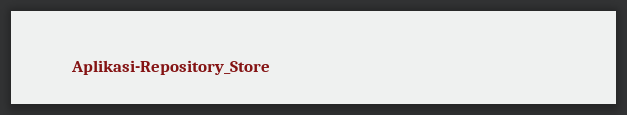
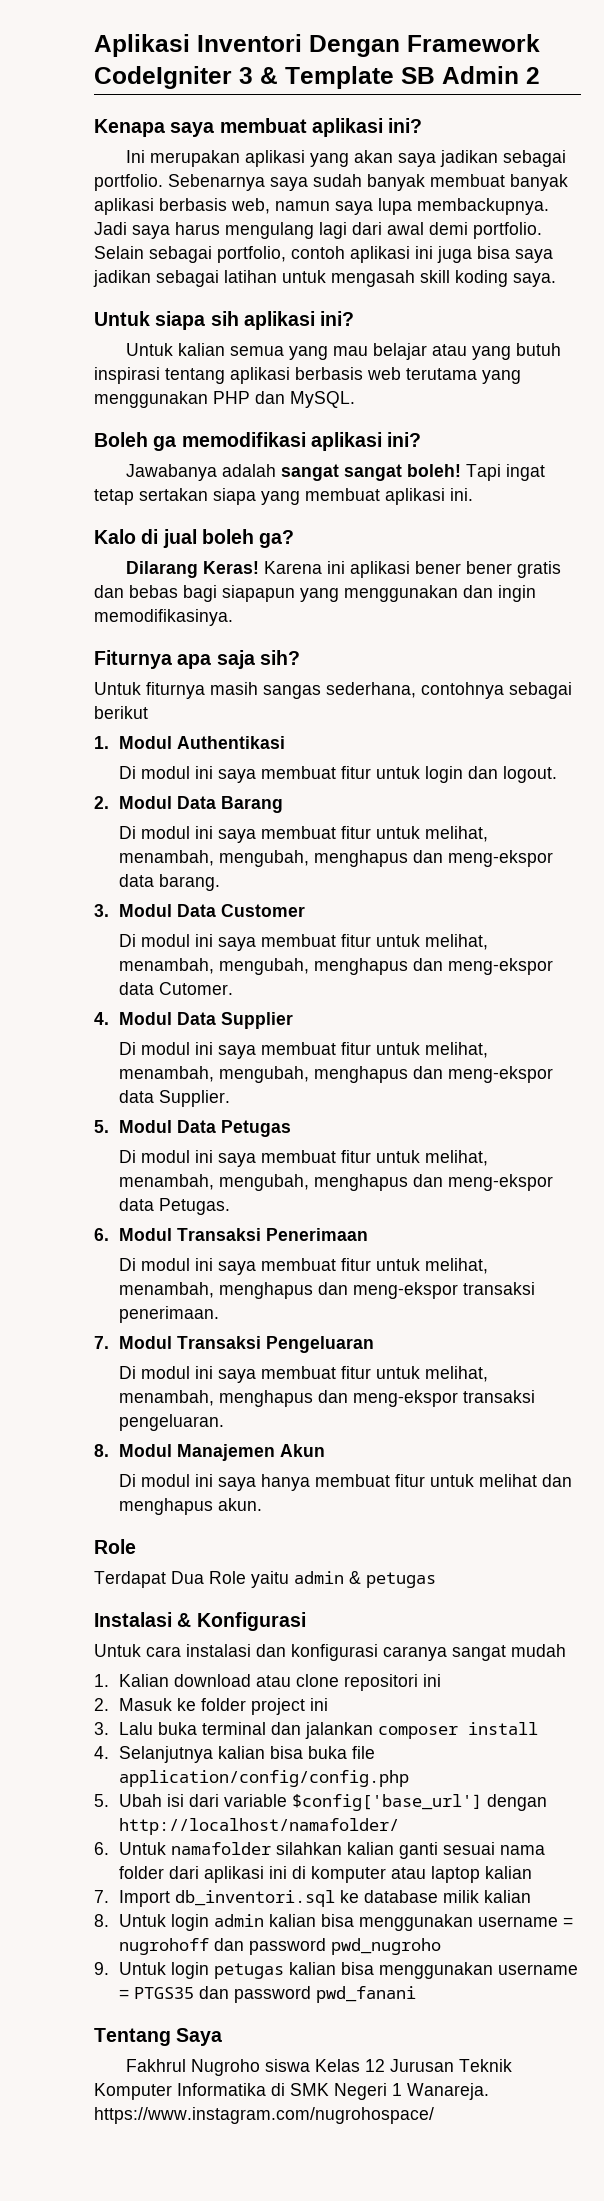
- Aplikasi-Repository_Store
+ Aplikasi Inventori Dengan Framework CodeIgniter 3 & Template SB Admin 2
+ Kenapa saya membuat aplikasi ini?
+ Ini merupakan aplikasi yang akan saya jadikan sebagai portfolio. Sebenarnya saya sudah banyak membuat banyak aplikasi berbasis web, namun saya lupa membackupnya. Jadi saya harus mengulang lagi dari awal demi portfolio. Selain sebagai portfolio, contoh aplikasi ini juga bisa saya jadikan sebagai latihan untuk mengasah skill koding saya.
+ Untuk siapa sih aplikasi ini?
+ Untuk kalian semua yang mau belajar atau yang butuh inspirasi tentang aplikasi berbasis web terutama yang menggunakan PHP dan MySQL.
+ Boleh ga memodifikasi aplikasi ini?
+ Jawabanya adalah sangat sangat boleh! Tapi ingat tetap sertakan siapa yang membuat aplikasi ini.
+ Kalo di jual boleh ga?
+ Dilarang Keras! Karena ini aplikasi bener bener gratis dan bebas bagi siapapun yang menggunakan dan ingin memodifikasinya.
+ Fiturnya apa saja sih?
+ Untuk fiturnya masih sangas sederhana, contohnya sebagai berikut
+ 1. Modul Authentikasi
+ Di modul ini saya membuat fitur untuk login dan logout.
+ 2. Modul Data Barang
+ Di modul ini saya membuat fitur untuk melihat, menambah, mengubah, menghapus dan meng-ekspor data barang.
+ 3. Modul Data Customer
+ Di modul ini saya membuat fitur untuk melihat, menambah, mengubah, menghapus dan meng-ekspor data Cutomer.
+ 4. Modul Data Supplier
+ Di modul ini saya membuat fitur untuk melihat, menambah, mengubah, menghapus dan meng-ekspor data Supplier.
+ 5. Modul Data Petugas
+ Di modul ini saya membuat fitur untuk melihat, menambah, mengubah, menghapus dan meng-ekspor data Petugas.
+ 6. Modul Transaksi Penerimaan
+ Di modul ini saya membuat fitur untuk melihat, menambah, menghapus dan meng-ekspor transaksi penerimaan.
+ 7. Modul Transaksi Pengeluaran
+ Di modul ini saya membuat fitur untuk melihat, menambah, menghapus dan meng-ekspor transaksi pengeluaran.
+ 8. Modul Manajemen Akun
+ Di modul ini saya hanya membuat fitur untuk melihat dan menghapus akun.
+ Role
+ Terdapat Dua Role yaitu admin & petugas
+ Instalasi & Konfigurasi
+ Untuk cara instalasi dan konfigurasi caranya sangat mudah
+ 1. Kalian download atau clone repositori ini
+ 2. Masuk ke folder project ini
+ 3. Lalu buka terminal dan jalankan composer install
+ 4. Selanjutnya kalian bisa buka file application/config/config.php
+ 5. Ubah isi dari variable $config['base_url'] dengan http://localhost/namafolder/
+ 6. Untuk namafolder silahkan kalian ganti sesuai nama folder dari aplikasi ini di komputer atau laptop kalian
+ 7. Import db_inventori.sql ke database milik kalian
+ 8. Untuk login admin kalian bisa menggunakan username = nugrohoff dan password pwd_nugroho
+ 9. Untuk login petugas kalian bisa menggunakan username = PTGS35 dan password pwd_fanani
+ Tentang Saya
+ Fakhrul Nugroho siswa Kelas 12 Jurusan Teknik Komputer Informatika di SMK Negeri 1 Wanareja. https://www.instagram.com/nugrohospace/

